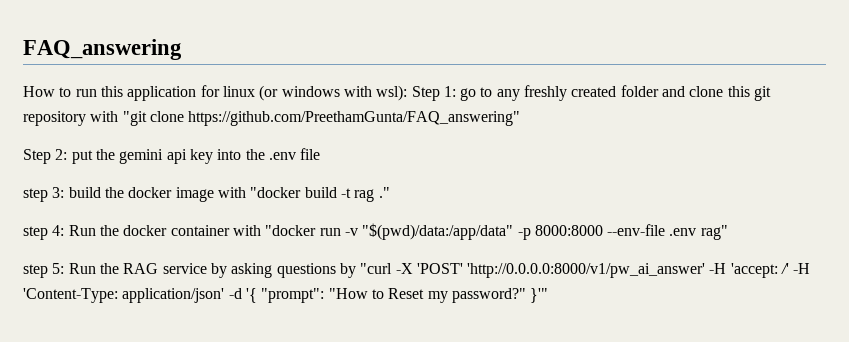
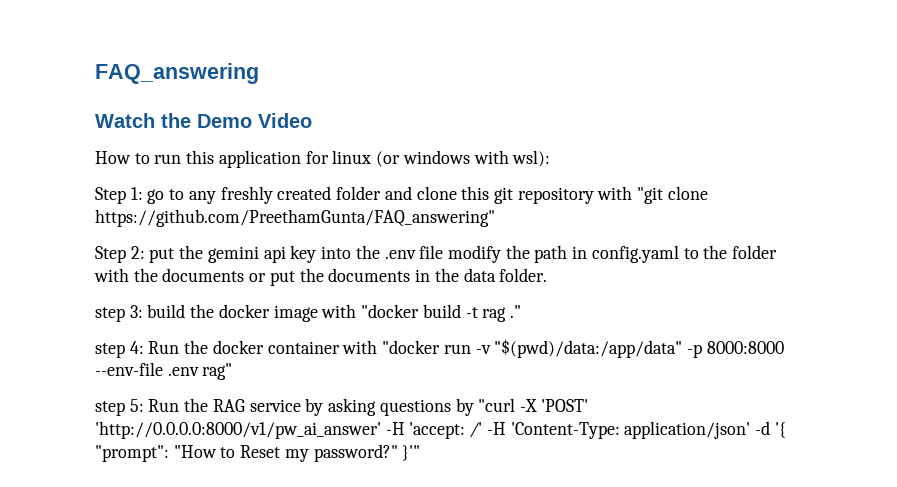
+ Watch the Demo Video
- How to run this application for linux (or windows with wsl): Step 1: go to any freshly created folder and clone this git repository with "git clone https://github.com/PreethamGunta/FAQ_answering"
+ How to run this application for linux (or windows with wsl):
+ Step 1: go to any freshly created folder and clone this git repository with "git clone https://github.com/PreethamGunta/FAQ_answering"
- Step 2: put the gemini api key into the .env file
+ Step 2: put the gemini api key into the .env file modify the path in config.yaml to the folder with the documents or put the documents in the data folder.

